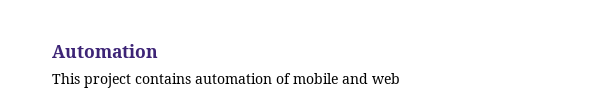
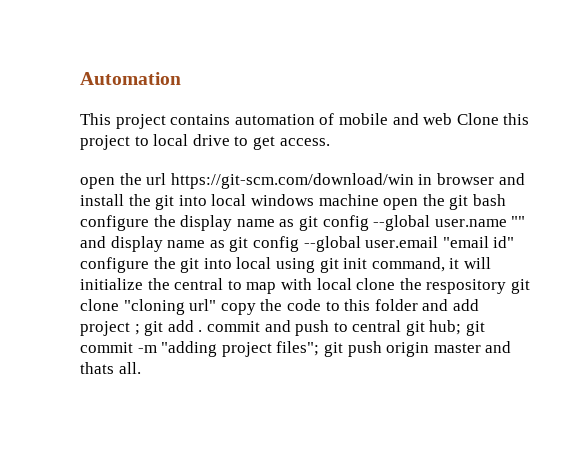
- This project contains automation of mobile and web
+ This project contains automation of mobile and web Clone this project to local drive to get access.
+ open the url https://git-scm.com/download/win in browser and install the git into local windows machine open the git bash configure the display name as git config --global user.name "" and display name as git config --global user.email "email id" configure the git into local using git init command, it will initialize the central to map with local clone the respository git clone "cloning url" copy the code to this folder and add project ; git add . commit and push to central git hub; git commit -m "adding project files"; git push origin master and thats all.

